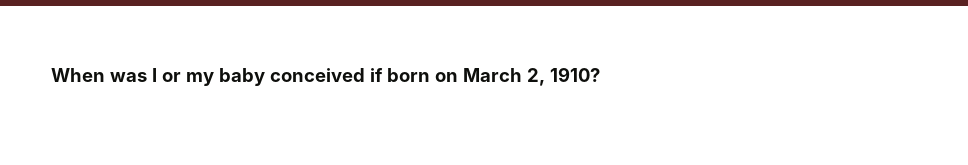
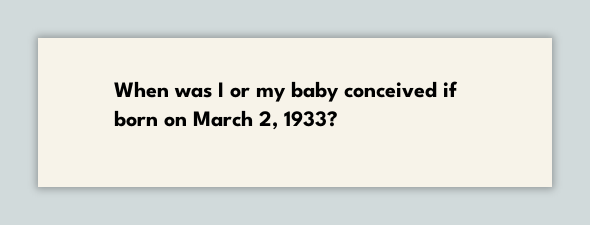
- When was I or my baby conceived if born on March 2, 1910?
+ When was I or my baby conceived if born on March 2, 1933?

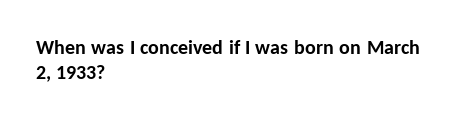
- When was I or my baby conceived if born on March 2, 1933?
+ When was I conceived if I was born on March 2, 1933?

